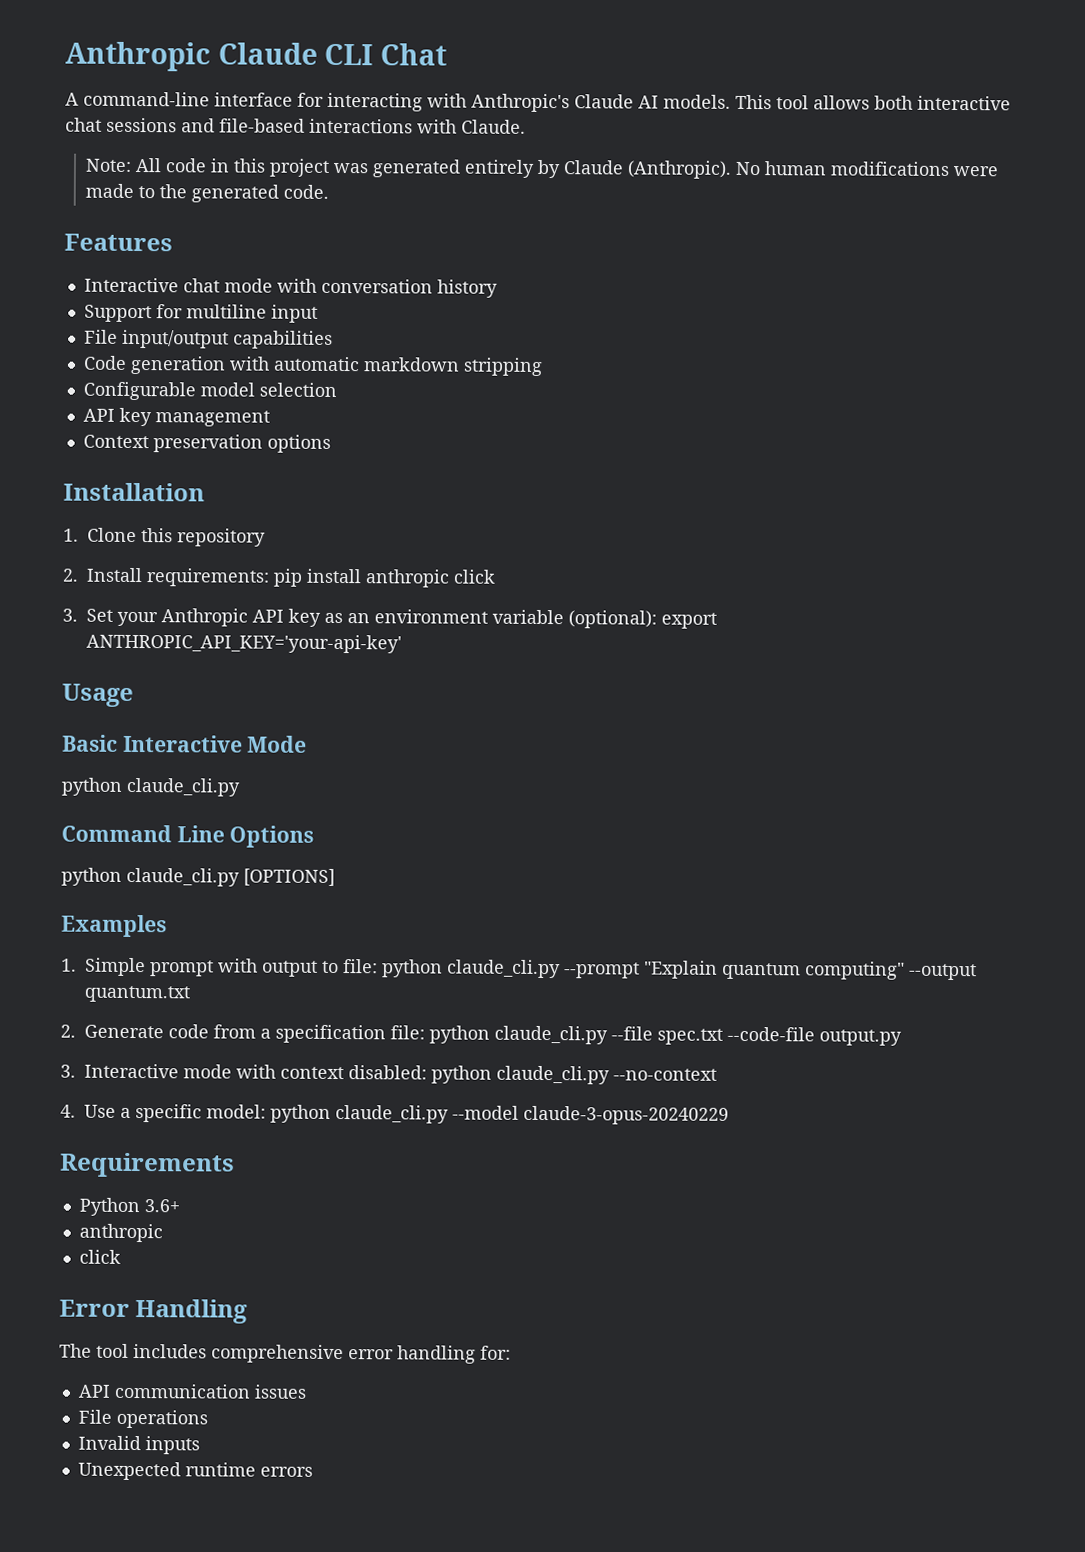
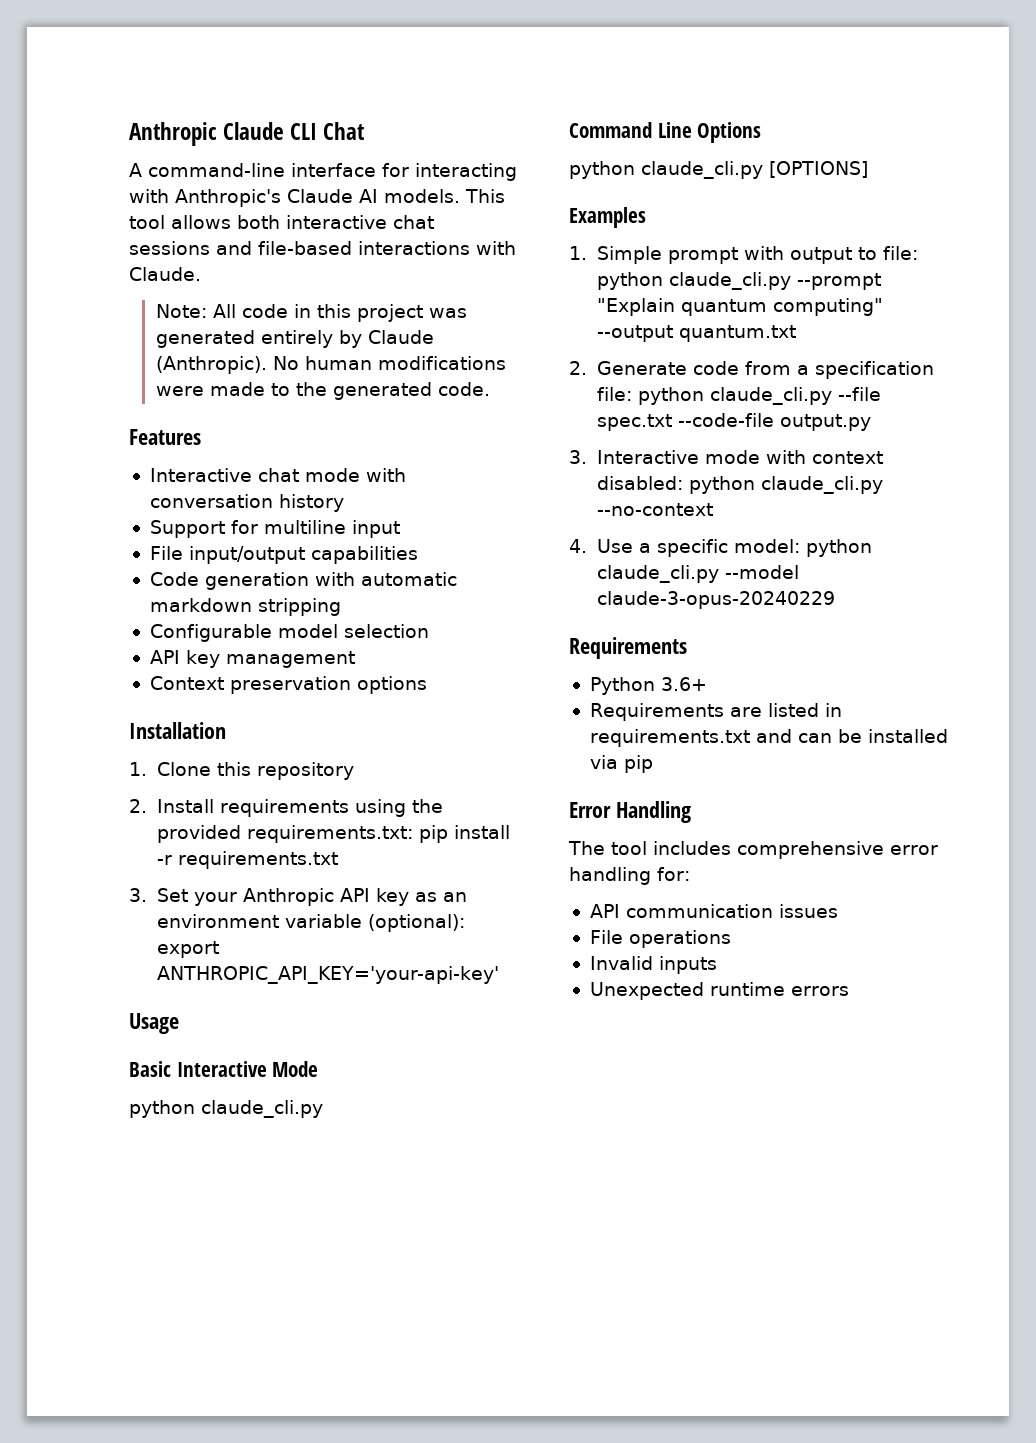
- 2. Install requirements: pip install anthropic click
+ 2. Install requirements using the provided requirements.txt: pip install -r requirements.txt
  Python 3.6+
- anthropic
- click
+ Requirements are listed in requirements.txt and can be installed via pip

